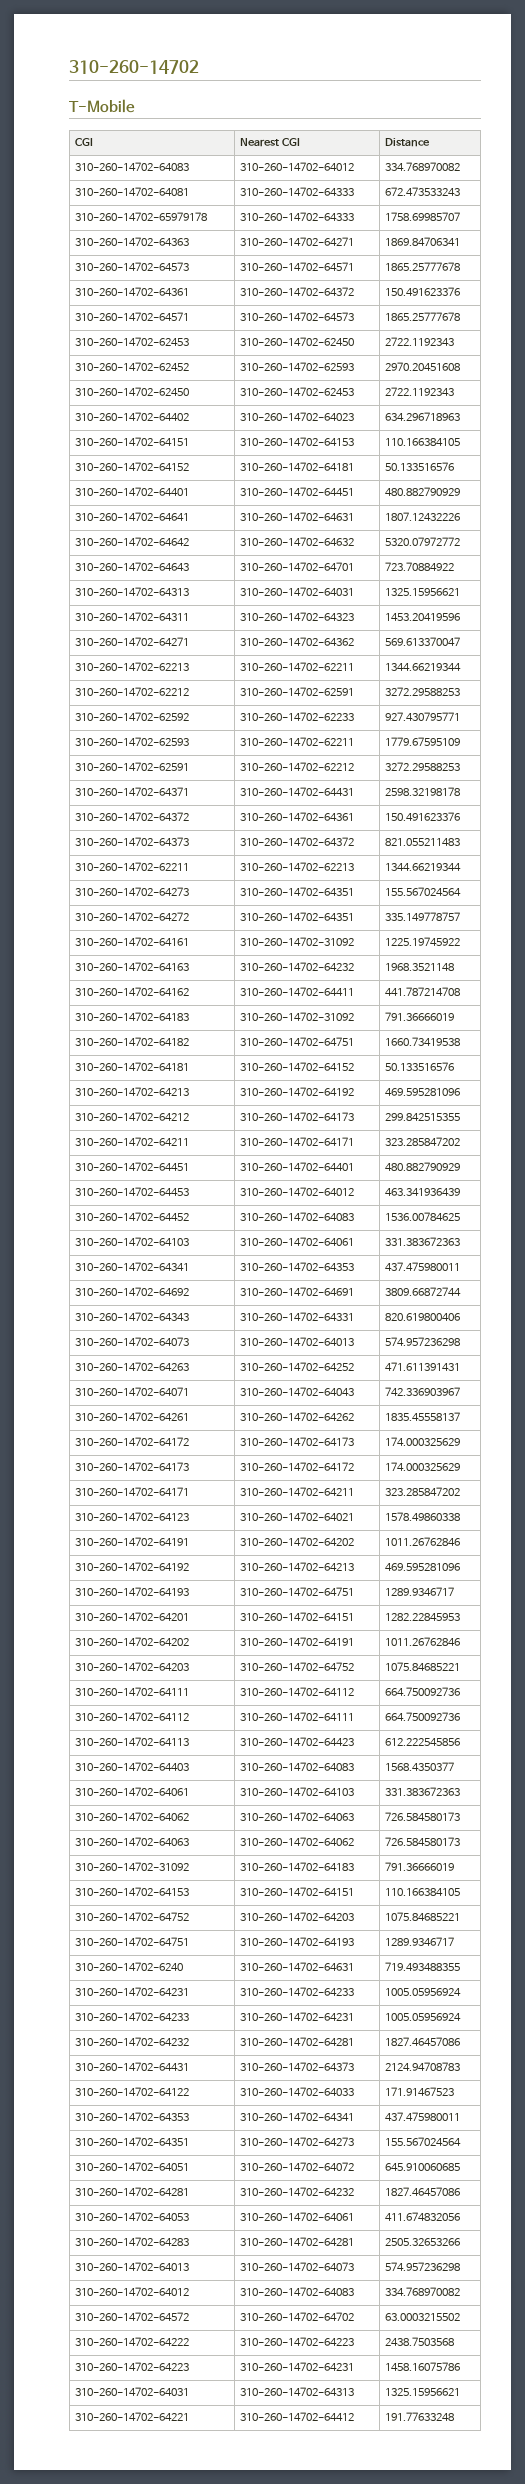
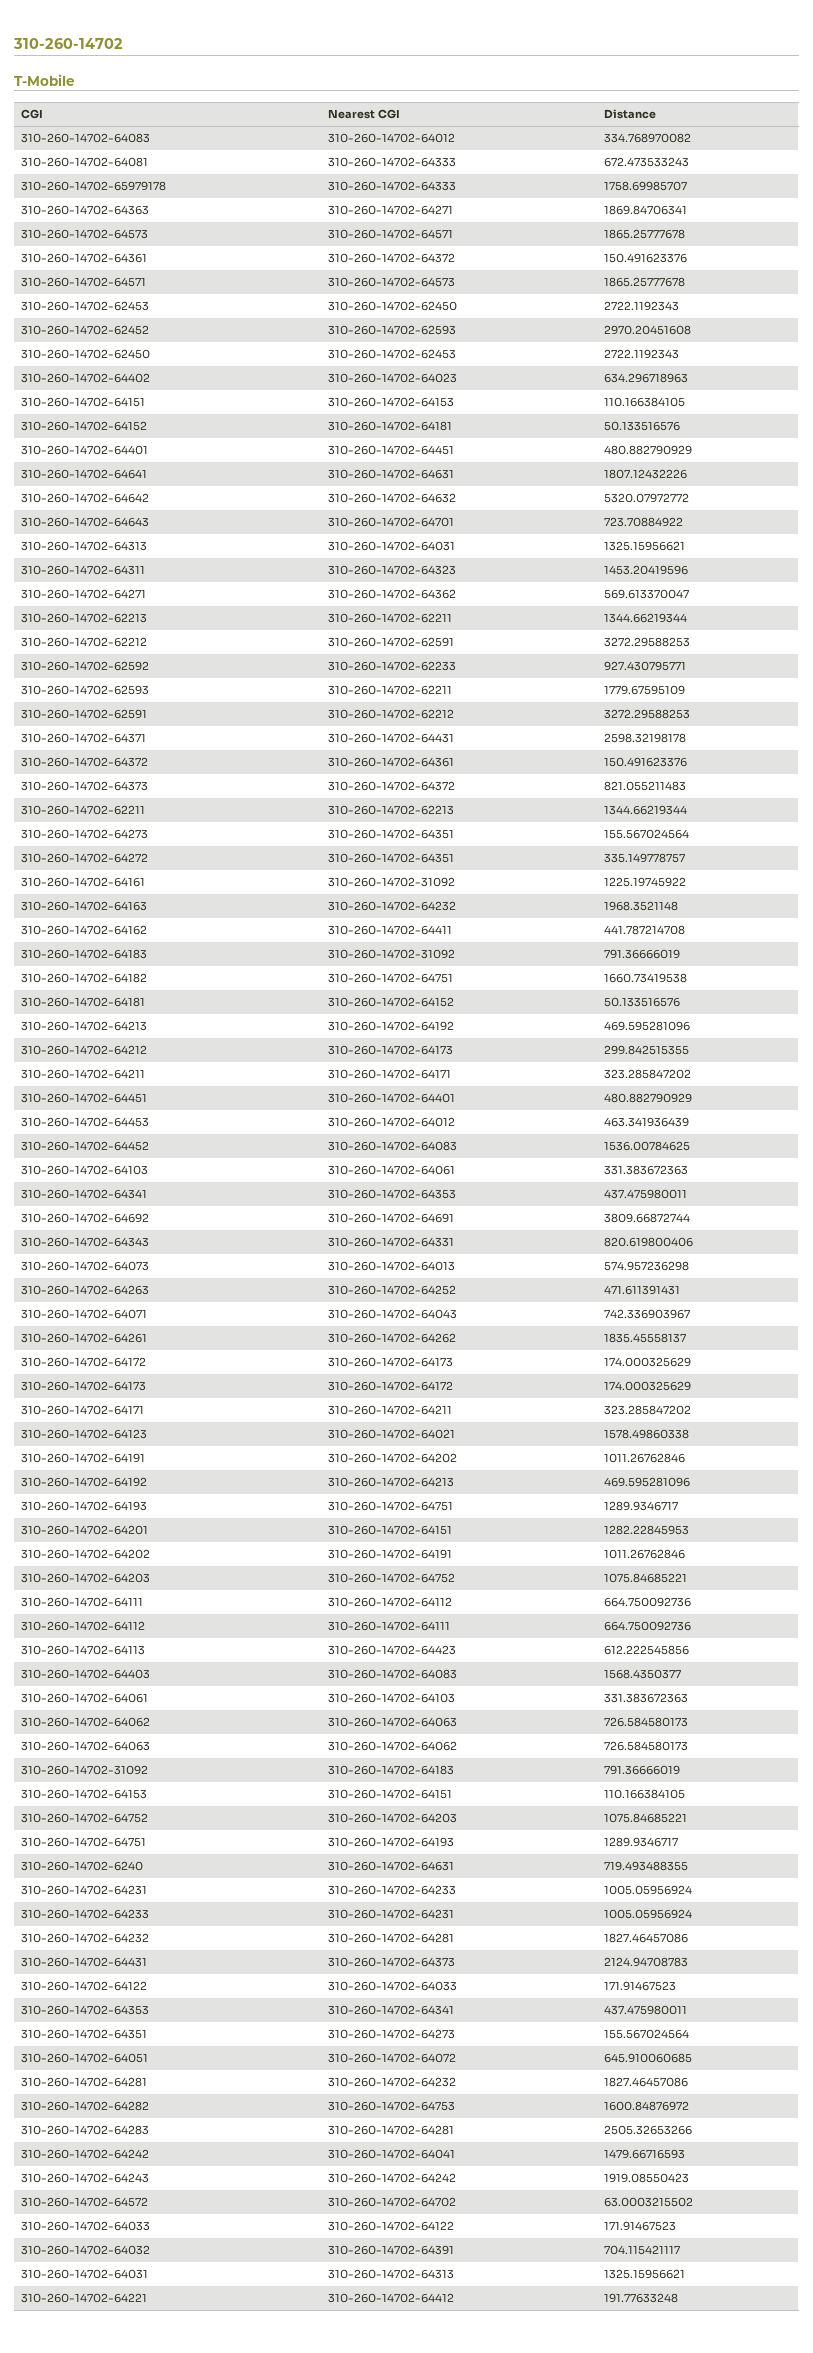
- 310-260-14702-64053 | 310-260-14702-64061 | 411.674832056
+ 310-260-14702-64282 | 310-260-14702-64753 | 1600.84876972
- 310-260-14702-64013 | 310-260-14702-64073 | 574.957236298
- 310-260-14702-64012 | 310-260-14702-64083 | 334.768970082
+ 310-260-14702-64242 | 310-260-14702-64041 | 1479.66716593
+ 310-260-14702-64243 | 310-260-14702-64242 | 1919.08550423
  310-260-14702-64572 | 310-260-14702-64702 | 63.0003215502
- 310-260-14702-64222 | 310-260-14702-64223 | 2438.7503568
- 310-260-14702-64223 | 310-260-14702-64231 | 1458.16075786
+ 310-260-14702-64033 | 310-260-14702-64122 | 171.91467523
+ 310-260-14702-64032 | 310-260-14702-64391 | 704.115421117

